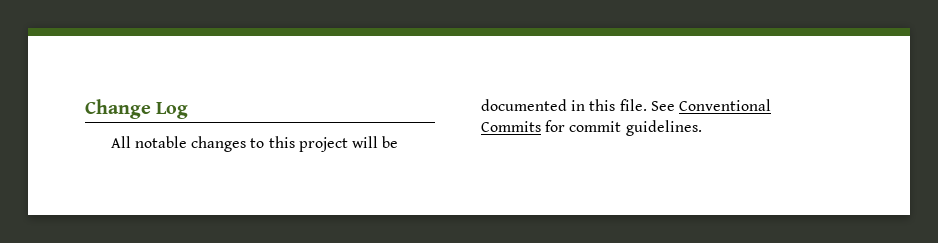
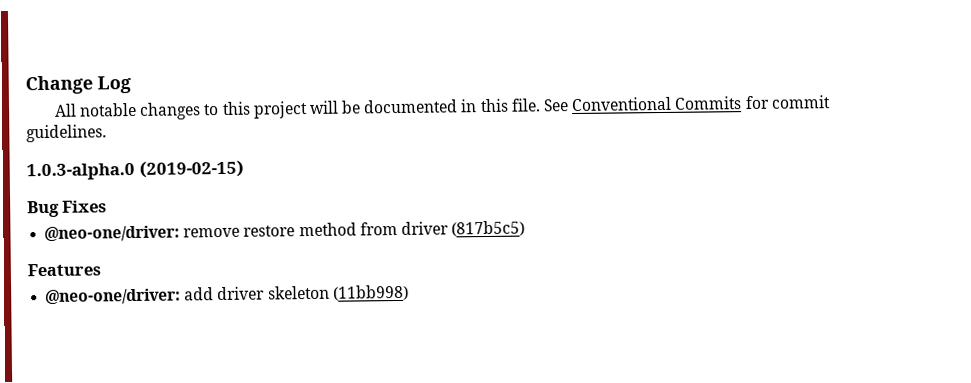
+ 1.0.3-alpha.0 (2019-02-15)
+ Bug Fixes
+ @neo-one/driver: remove restore method from driver (817b5c5)
+ Features
+ @neo-one/driver: add driver skeleton (11bb998)

